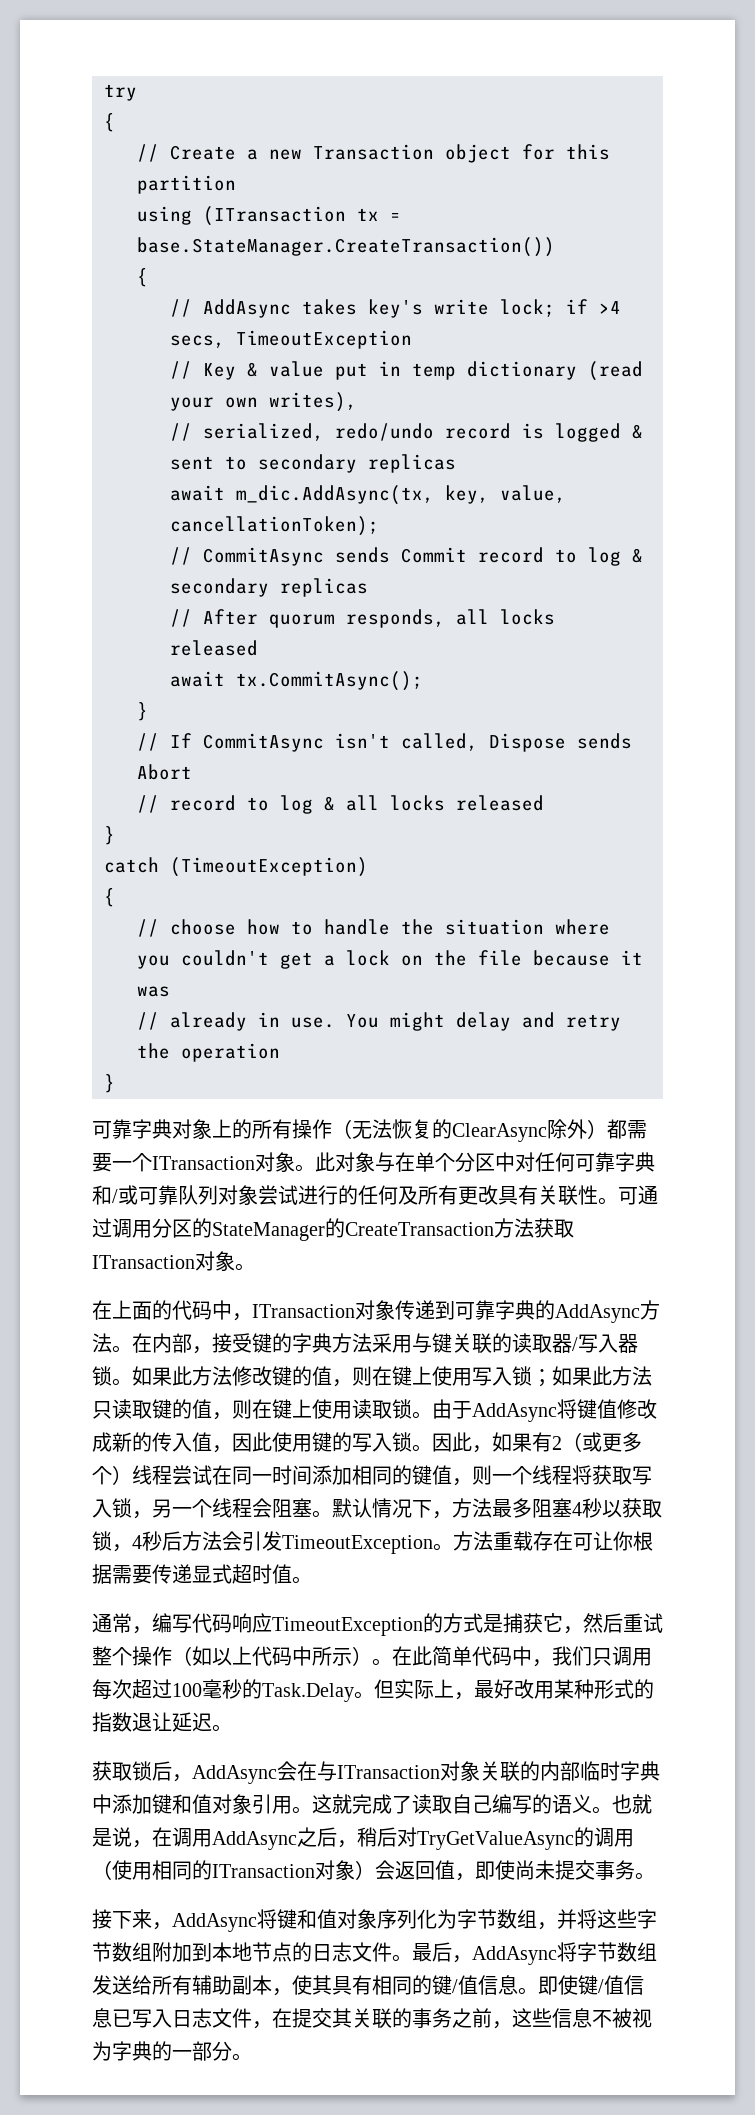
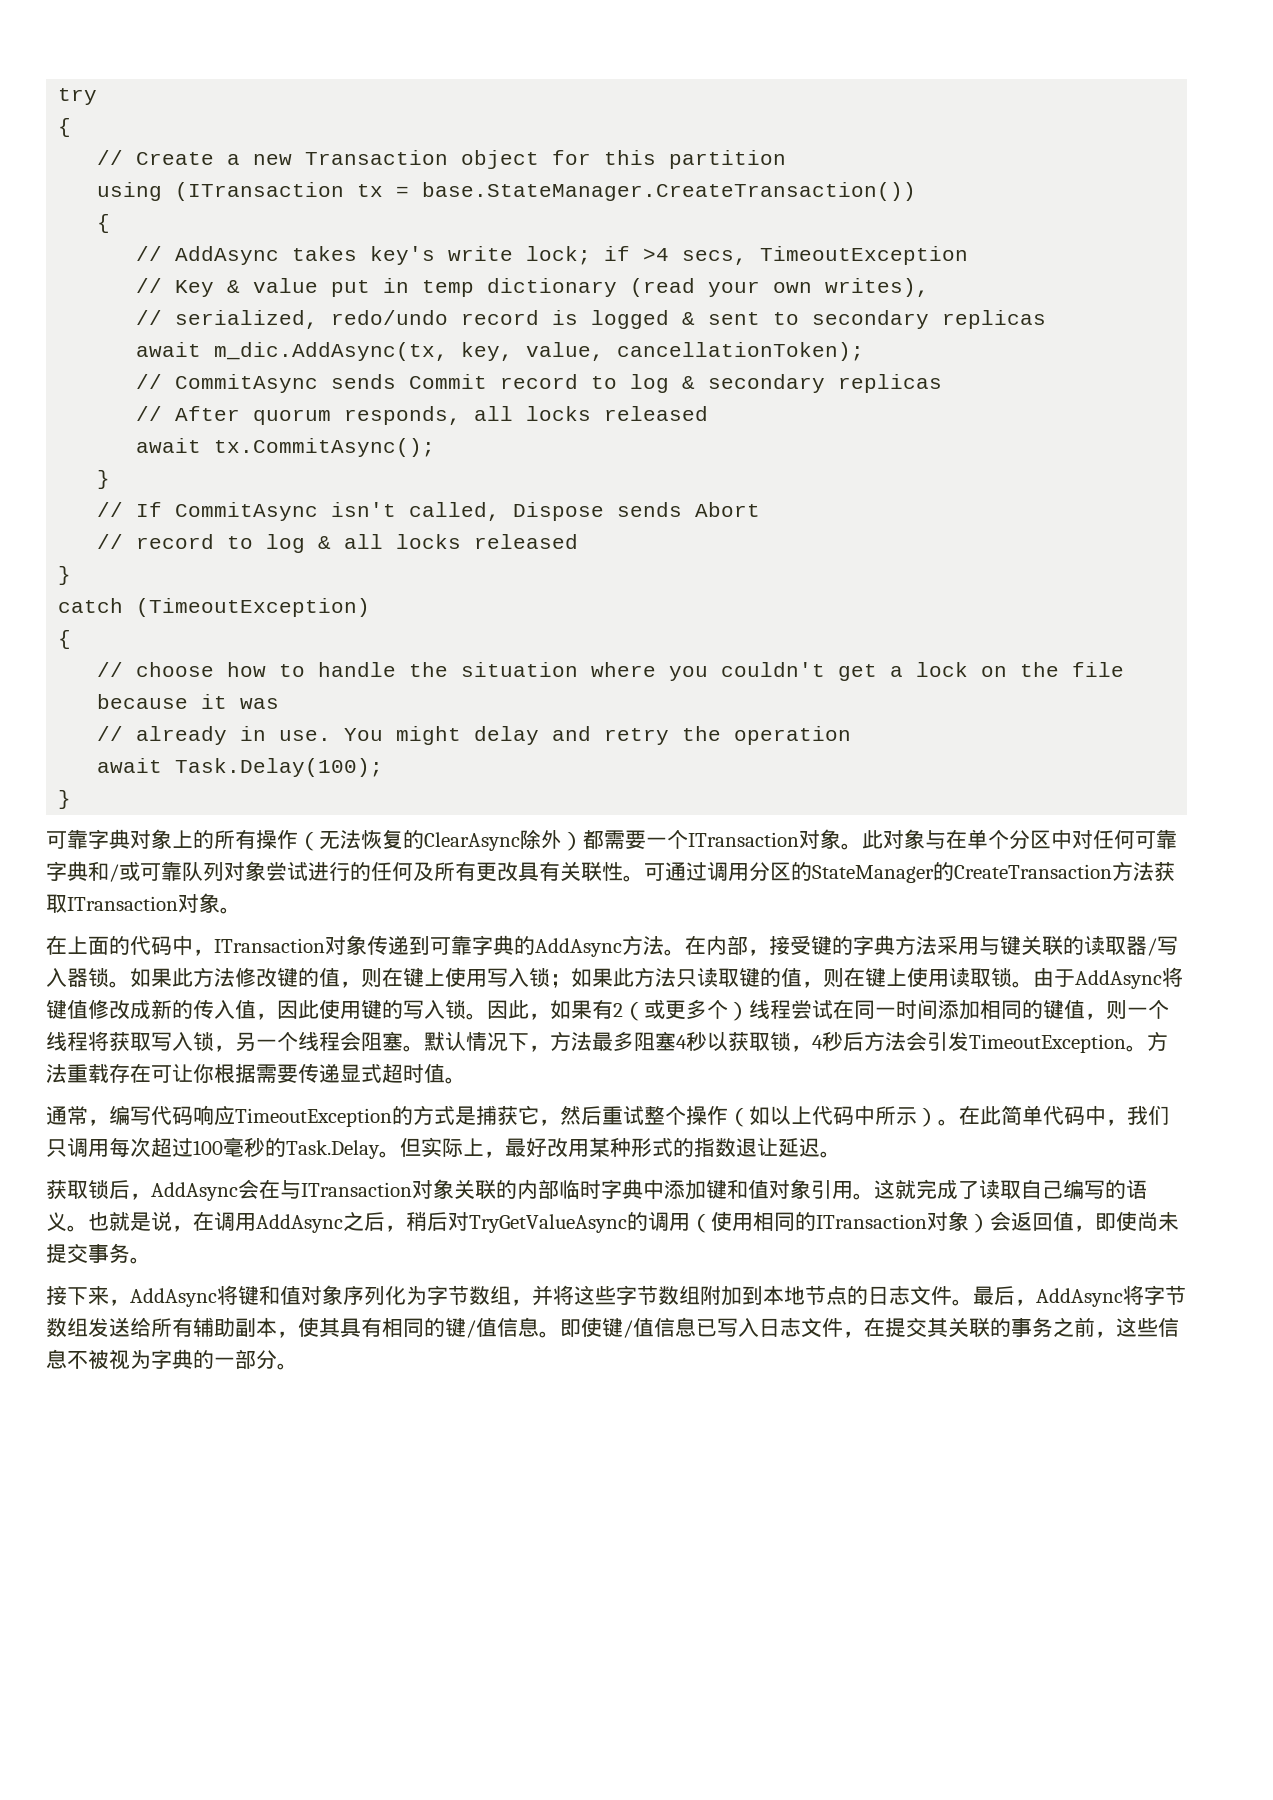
+ await Task.Delay(100);

